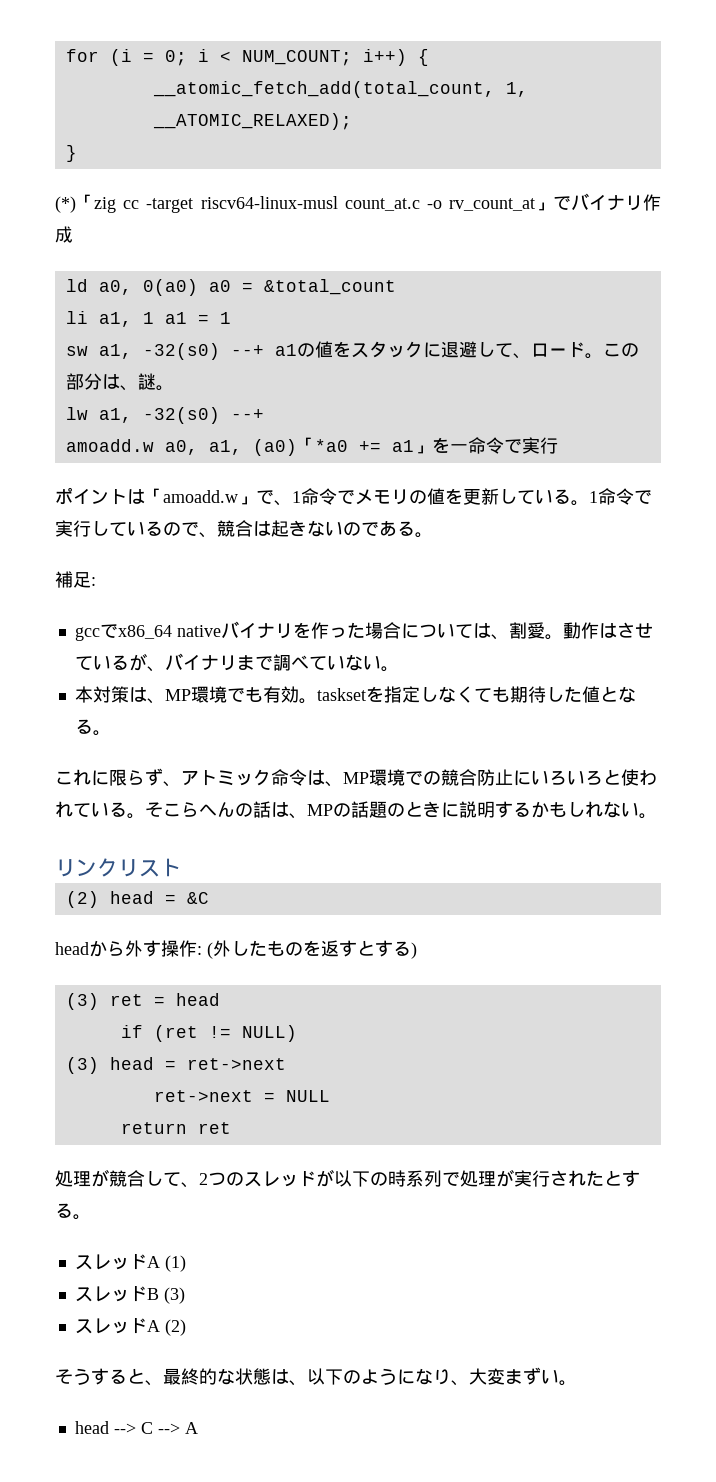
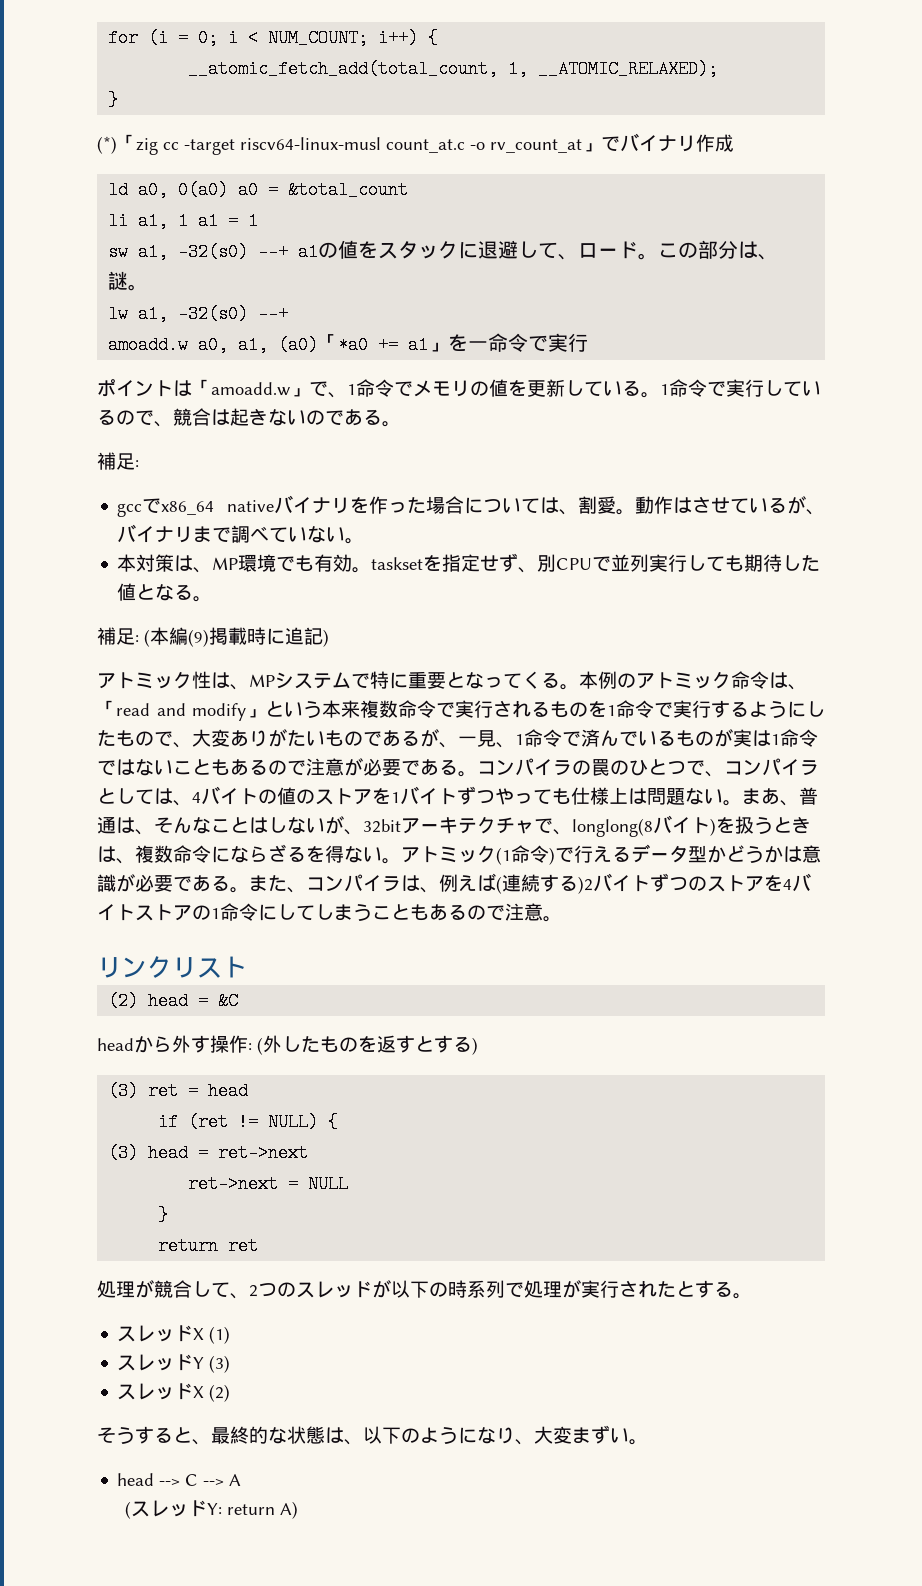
- 本対策は、MP環境でも有効。tasksetを指定しなくても期待した値となる。
+ 本対策は、MP環境でも有効。tasksetを指定せず、別CPUで並列実行しても期待した値となる。
- これに限らず、アトミック命令は、MP環境での競合防止にいろいろと使われている。そこらへんの話は、MPの話題のときに説明するかもしれない。
+ 補足: (本編(9)掲載時に追記)
+ アトミック性は、MPシステムで特に重要となってくる。本例のアトミック命令は、「read and modify」という本来複数命令で実行されるものを1命令で実行するようにしたもので、大変ありがたいものであるが、一見、1命令で済んでいるものが実は1命令ではないこともあるので注意が必要である。コンパイラの罠のひとつで、コンパイラとしては、4バイトの値のストアを1バイトずつやっても仕様上は問題ない。まあ、普通は、そんなことはしないが、32bitアーキテクチャで、longlong(8バイト)を扱うときは、複数命令にならざるを得ない。アトミック(1命令)で行えるデータ型かどうかは意識が必要である。また、コンパイラは、例えば(連続する)2バイトずつのストアを4バイトストアの1命令にしてしまうこともあるので注意。
- if (ret != NULL)
+ if (ret != NULL) {
  ret->next = NULL
+ }
- スレッドA (1)
+ スレッドX (1)
- スレッドB (3)
+ スレッドY (3)
- スレッドA (2)
+ スレッドX (2)
+ (スレッドY: return A)

